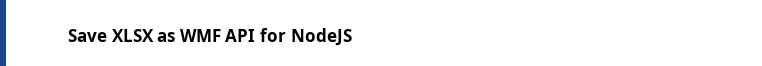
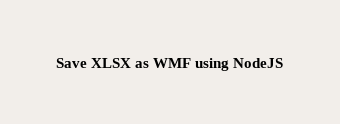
- Save XLSX as WMF API for NodeJS
+ Save XLSX as WMF using NodeJS

